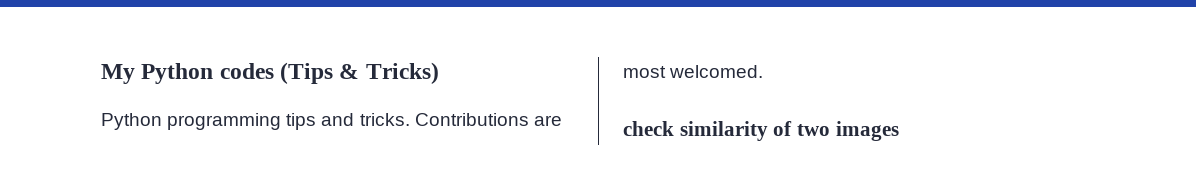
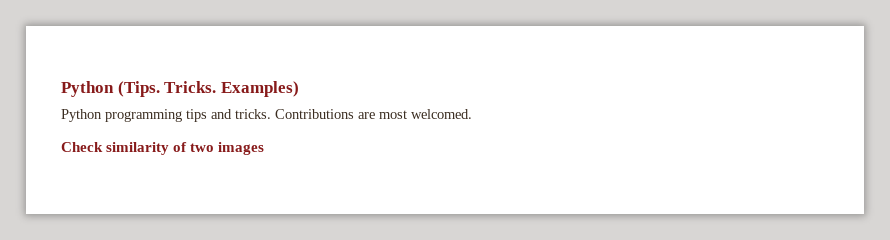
- My Python codes (Tips & Tricks)
+ Python (Tips. Tricks. Examples)
- check similarity of two images
+ Check similarity of two images

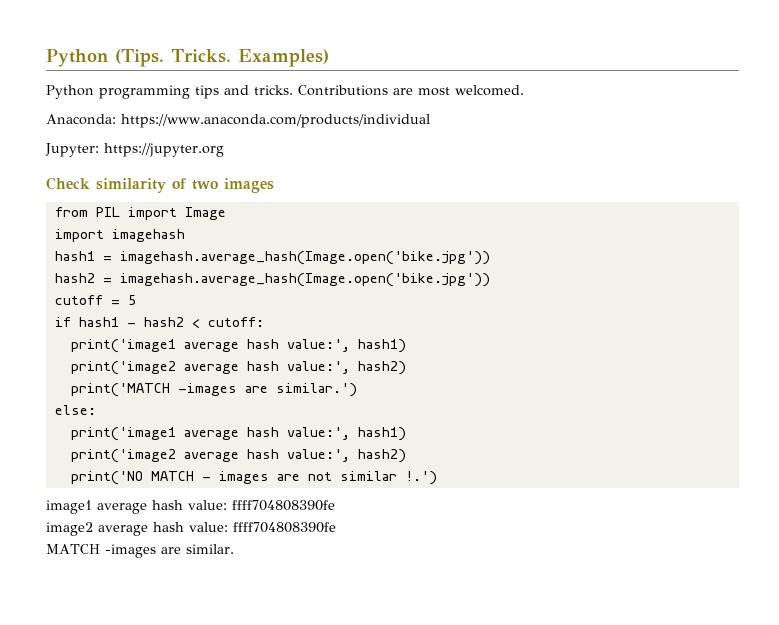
+ Anaconda: https://www.anaconda.com/products/individual
+ Jupyter: https://jupyter.org
+ from PIL import Image
+ import imagehash
+ hash1 = imagehash.average_hash(Image.open('bike.jpg'))
+ hash2 = imagehash.average_hash(Image.open('bike.jpg'))
+ cutoff = 5
+ if hash1 - hash2 < cutoff:
+ print('image1 average hash value:', hash1)
+ print('image2 average hash value:', hash2)
+ print('MATCH -images are similar.')
+ else:
+ print('image1 average hash value:', hash1)
+ print('image2 average hash value:', hash2)
+ print('NO MATCH - images are not similar !.')
+ image1 average hash value: ffff704808390fe
+ image2 average hash value: ffff704808390fe
+ MATCH -images are similar.

